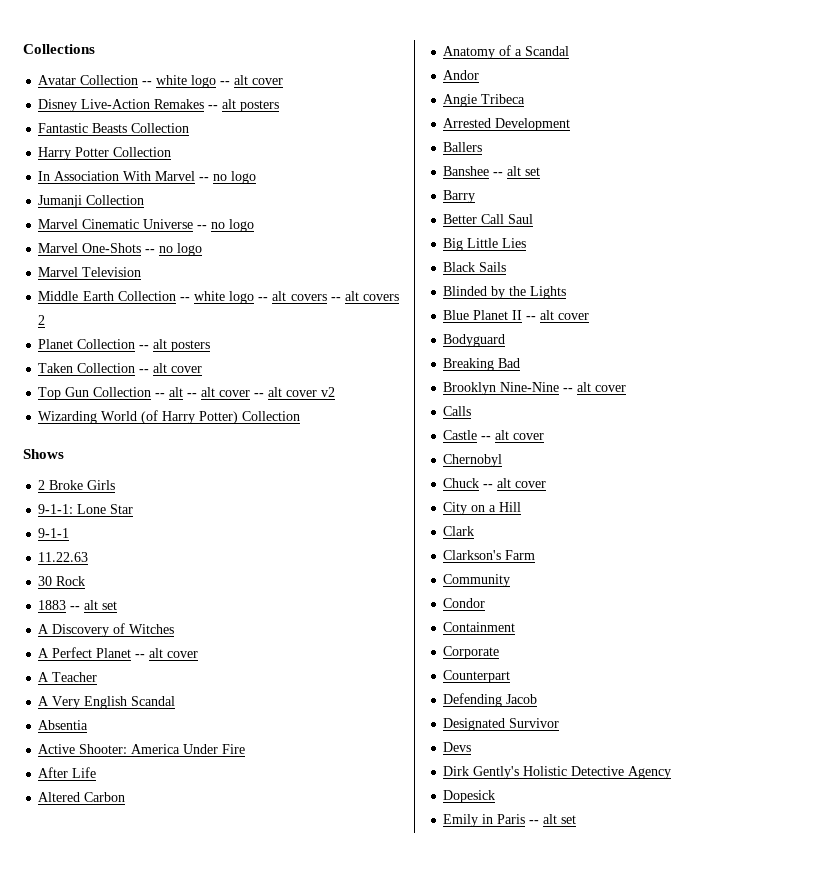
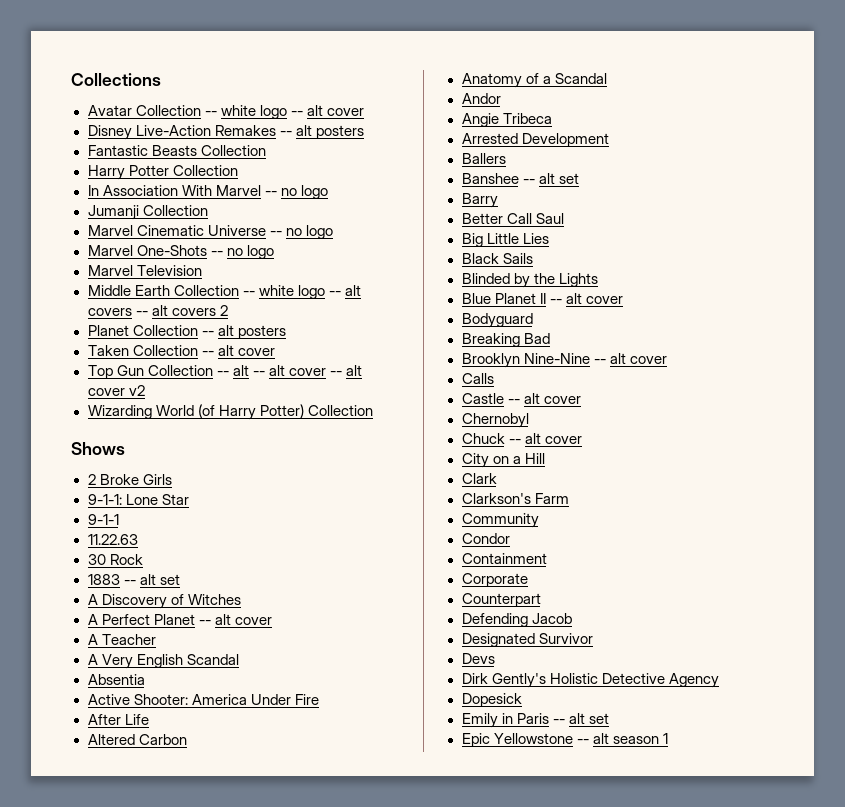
+ Epic Yellowstone -- alt season 1

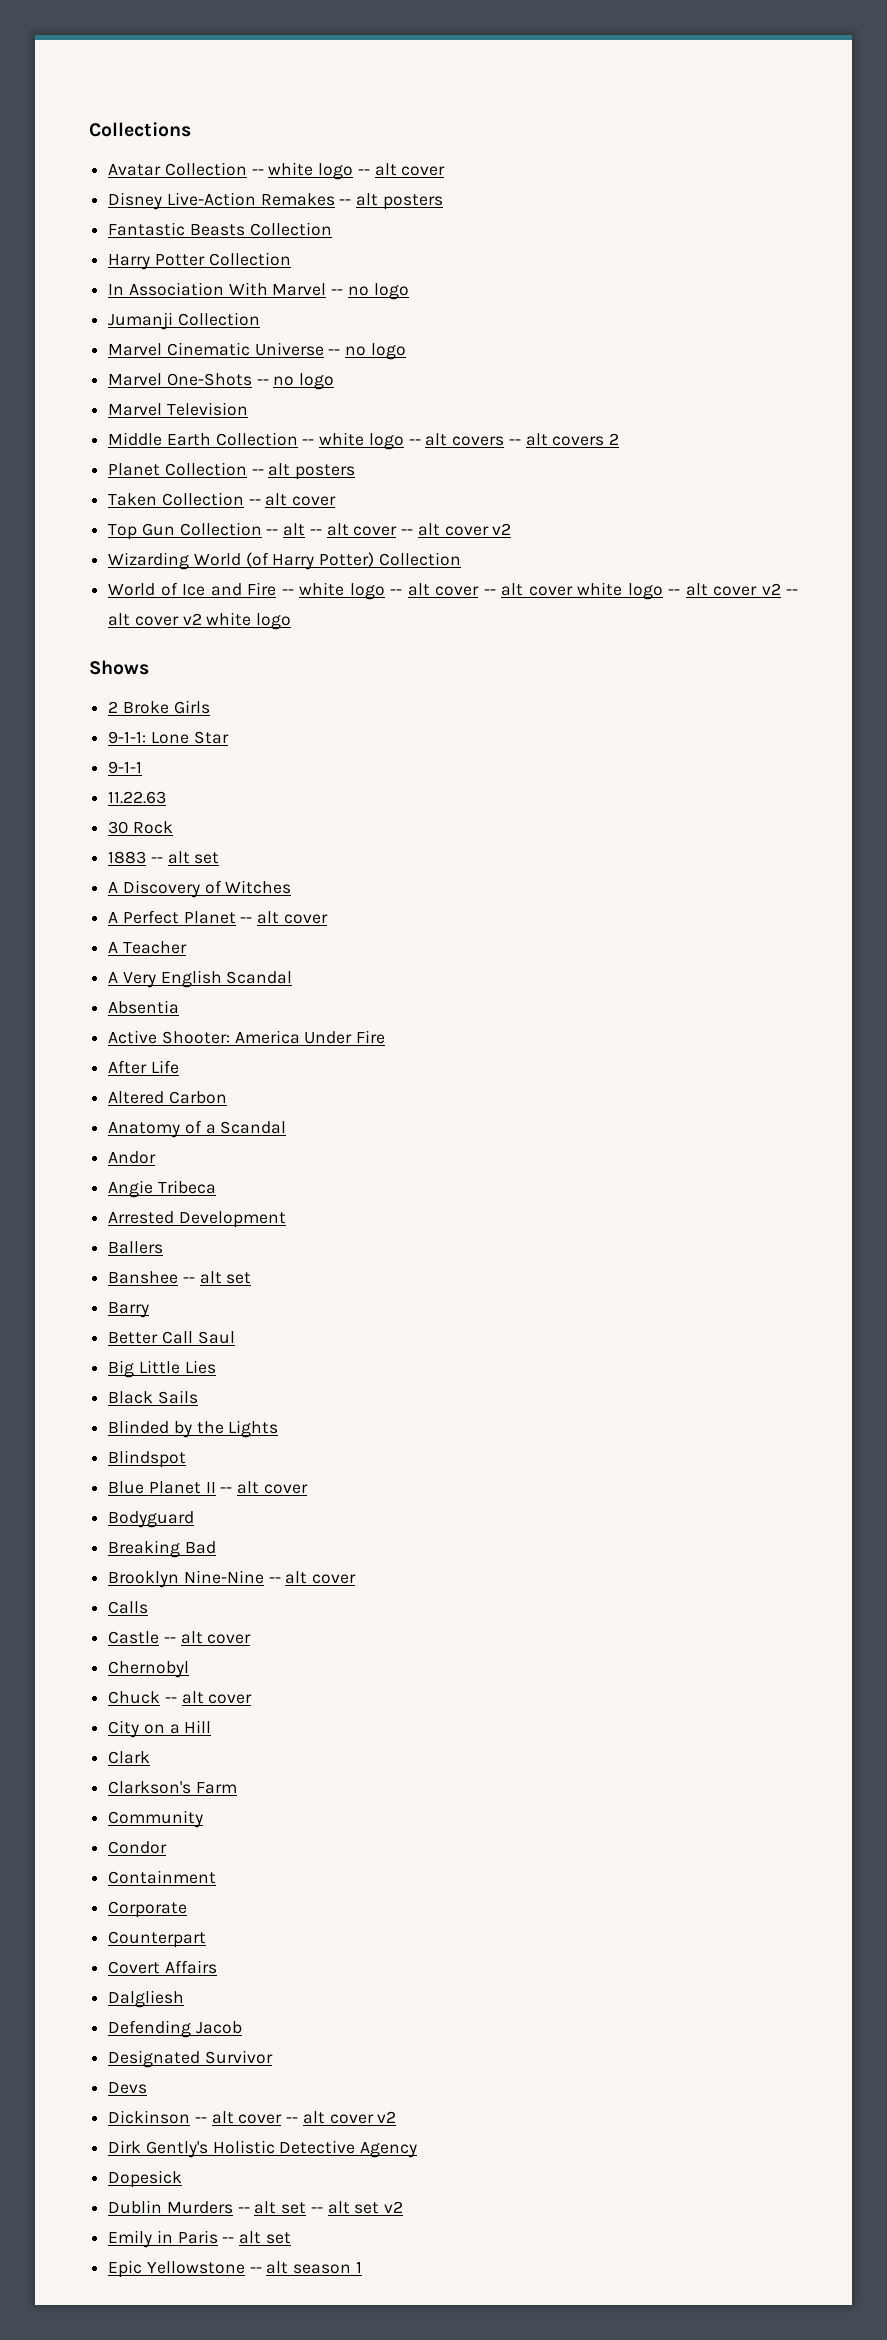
+ World of Ice and Fire -- white logo -- alt cover -- alt cover white logo -- alt cover v2 -- alt cover v2 white logo
+ Blindspot
+ Covert Affairs
+ Dalgliesh
+ Dickinson -- alt cover -- alt cover v2
+ Dublin Murders -- alt set -- alt set v2

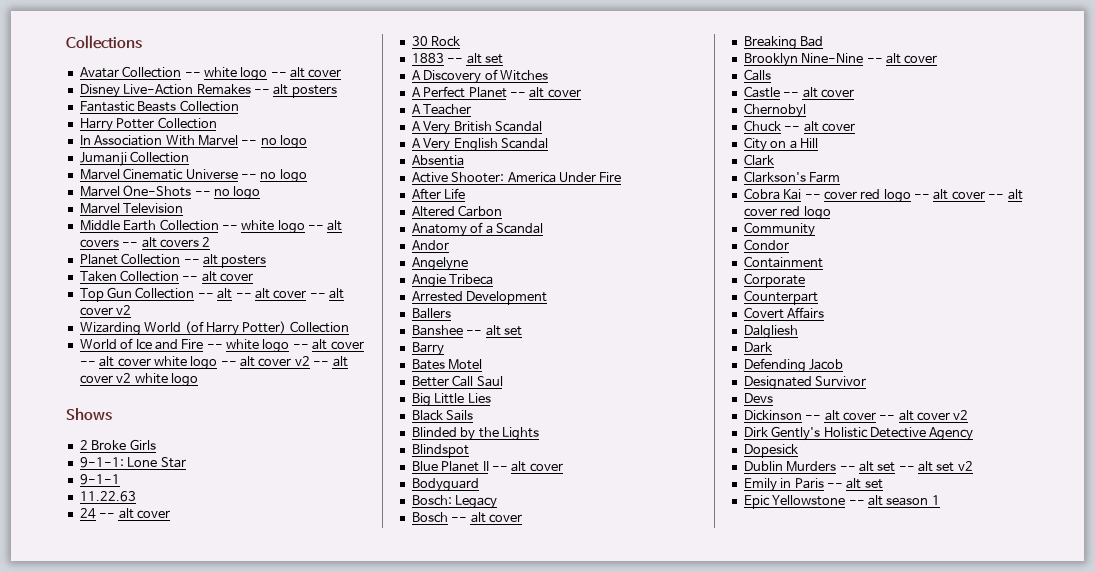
+ 24 -- alt cover
+ A Very British Scandal
+ Angelyne
+ Bates Motel
+ Bosch: Legacy
+ Bosch -- alt cover
+ Cobra Kai -- cover red logo -- alt cover -- alt cover red logo
+ Dark

